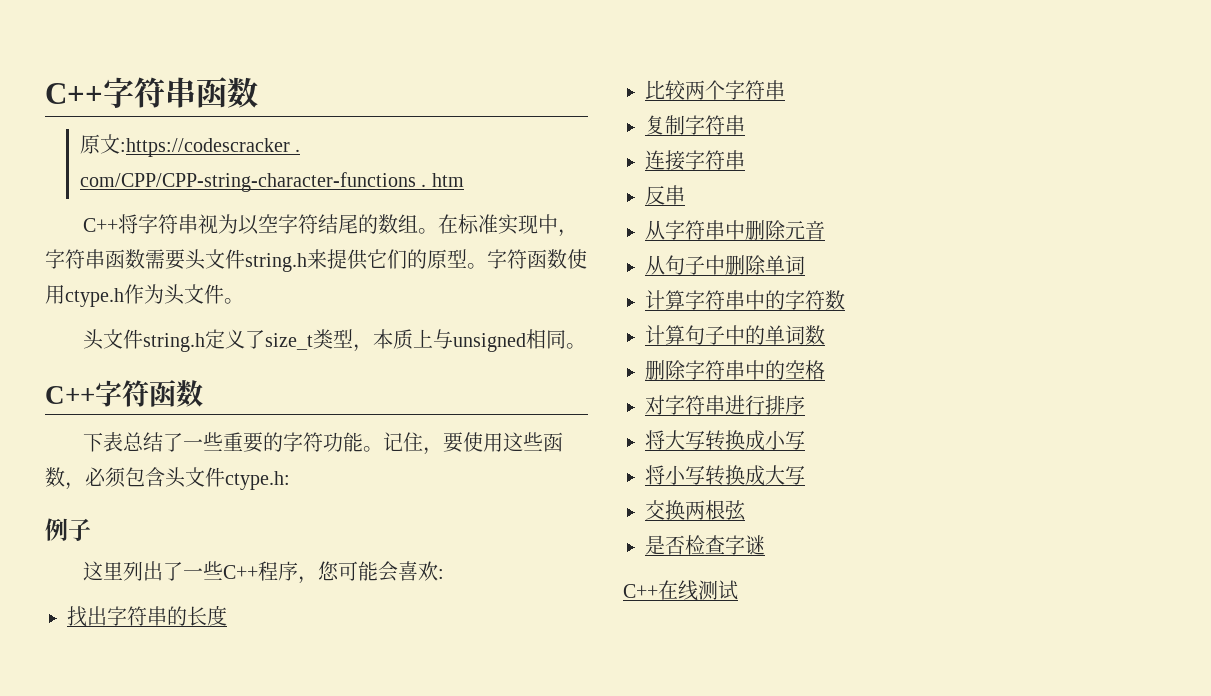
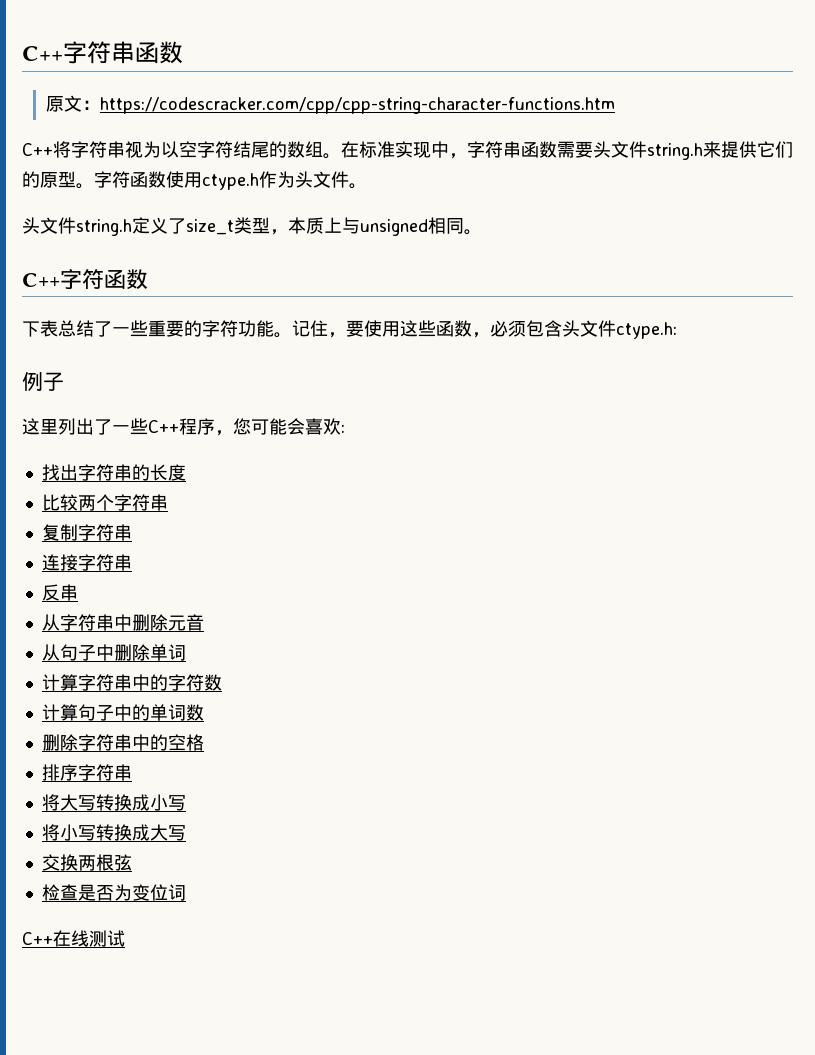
- 原文:https://codescracker . com/CPP/CPP-string-character-functions . htm
+ 原文：https://codescracker.com/cpp/cpp-string-character-functions.htm
- 对字符串进行排序
+ 排序字符串
- 是否检查字谜
+ 检查是否为变位词

